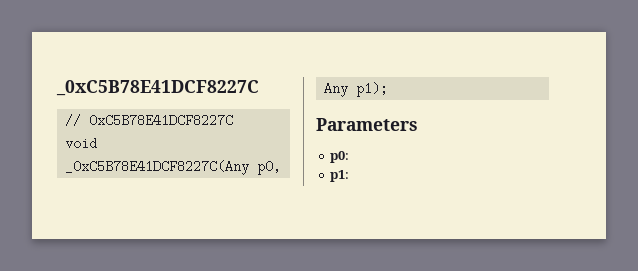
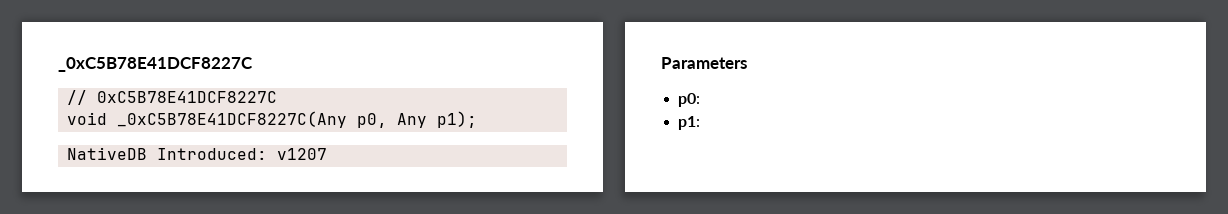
+ NativeDB Introduced: v1207

